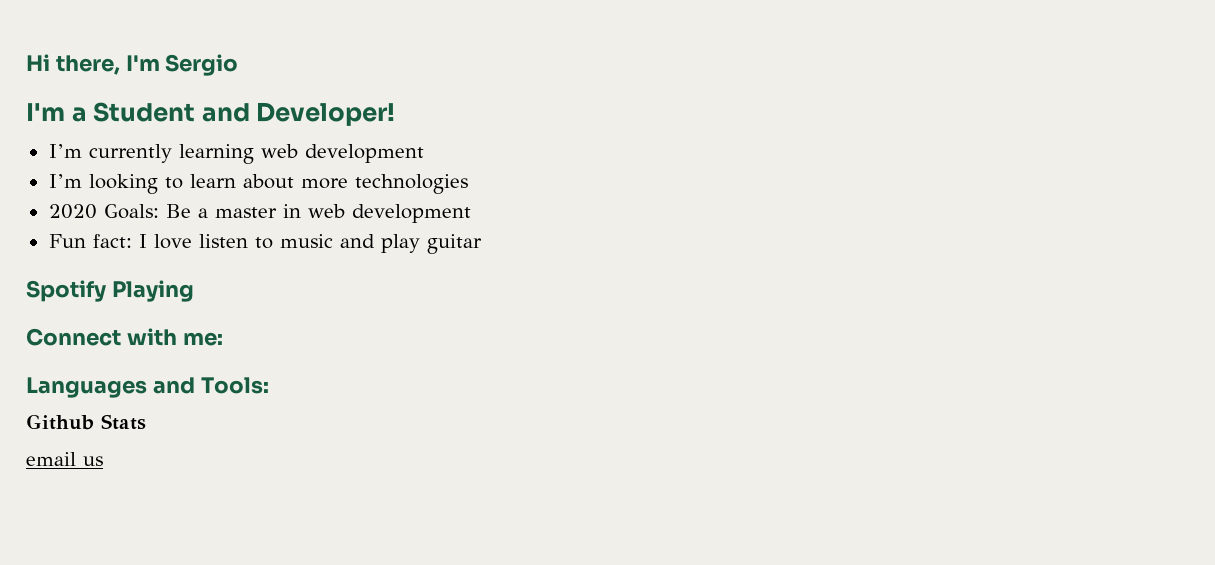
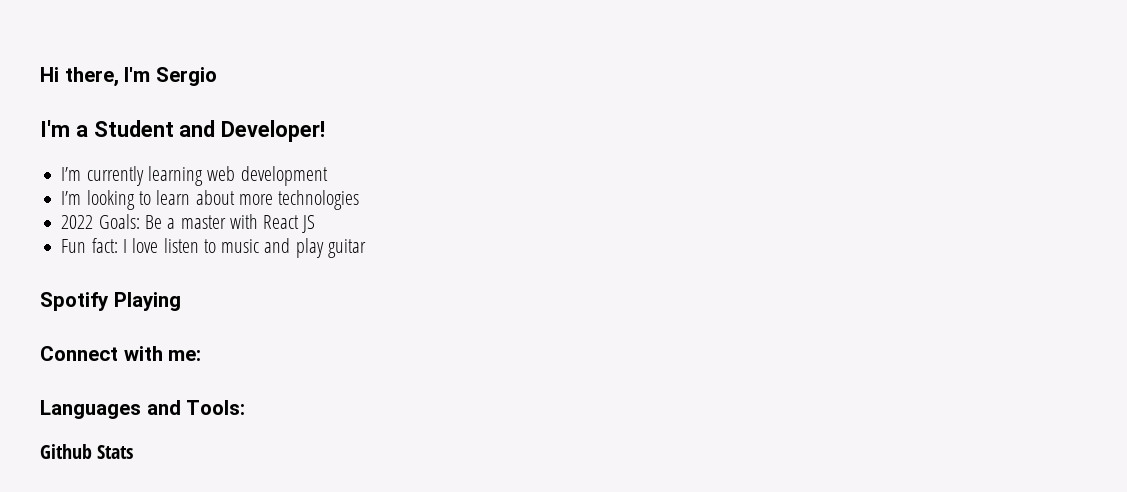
- 2020 Goals: Be a master in web development
+ 2022 Goals: Be a master with React JS
- email us

